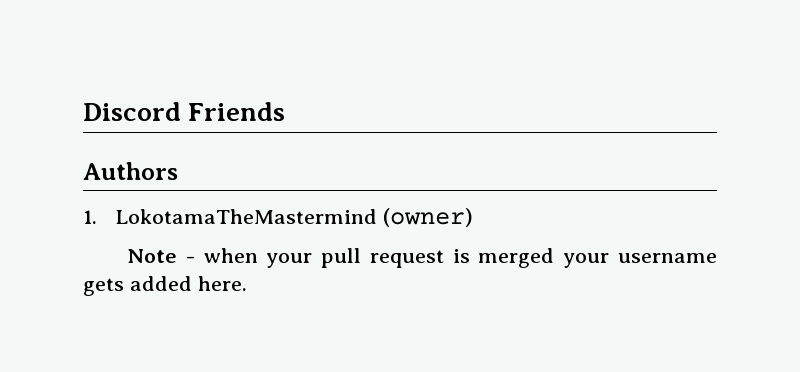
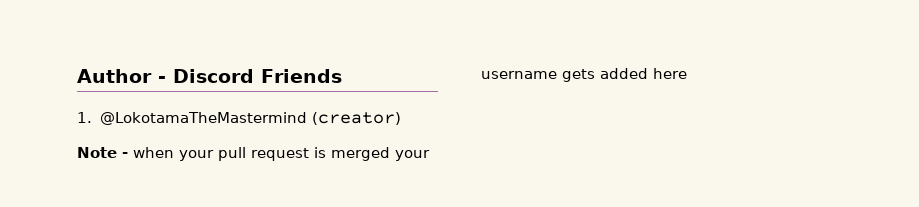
- Discord Friends
+ Author - Discord Friends
- Authors
- 1. LokotamaTheMastermind (owner)
+ 1. @LokotamaTheMastermind (creator)
- Note - when your pull request is merged your username gets added here.
+ Note - when your pull request is merged your username gets added here

